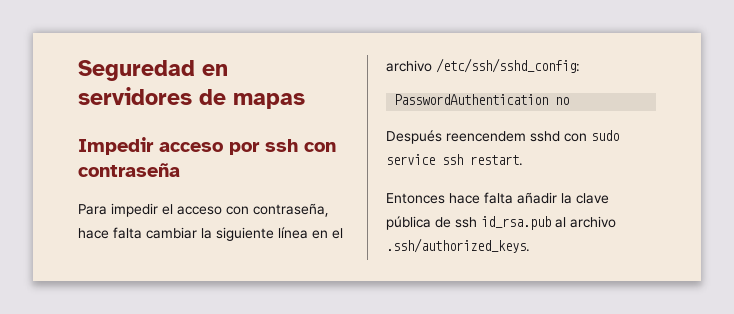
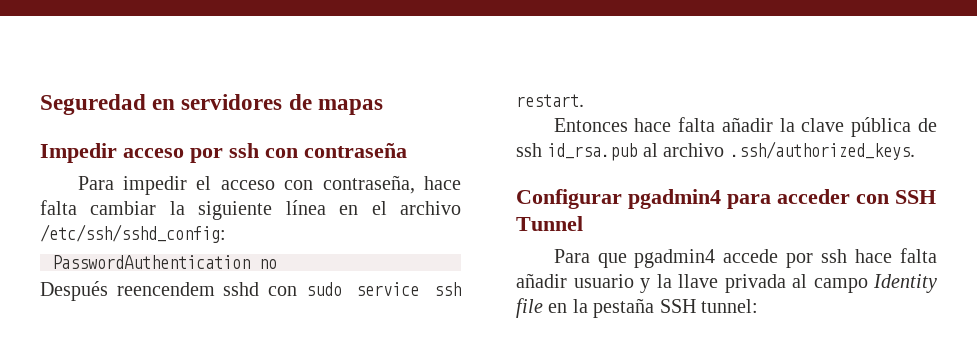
+ Configurar pgadmin4 para acceder con SSH Tunnel
+ Para que pgadmin4 accede por ssh hace falta añadir usuario y la llave privada al campo Identity file en la pestaña SSH tunnel:

